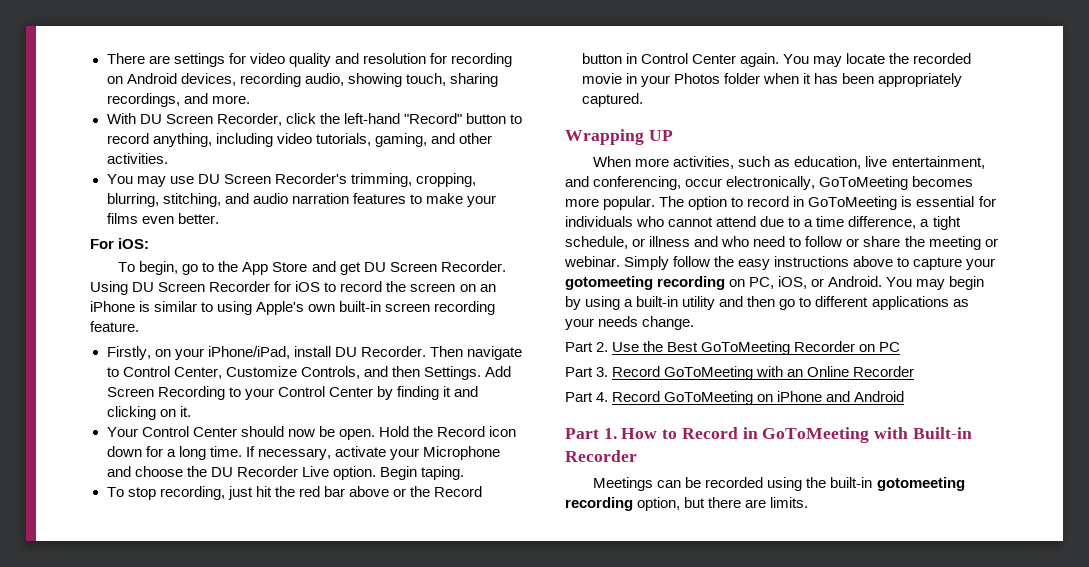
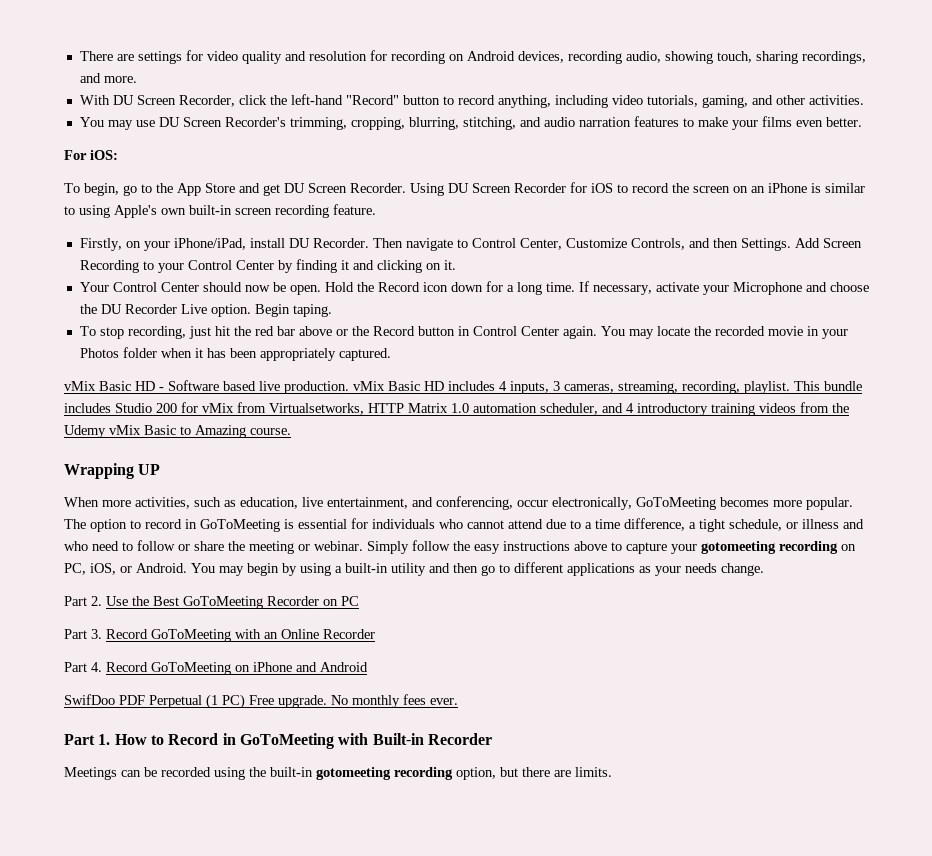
+ vMix Basic HD - Software based live production. vMix Basic HD includes 4 inputs, 3 cameras, streaming, recording, playlist. This bundle includes Studio 200 for vMix from Virtualsetworks, HTTP Matrix 1.0 automation scheduler, and 4 introductory training videos from the Udemy vMix Basic to Amazing course.
+ SwifDoo PDF Perpetual (1 PC) Free upgrade. No monthly fees ever.

